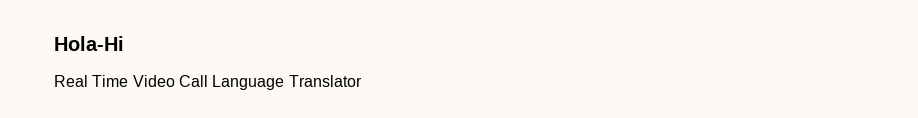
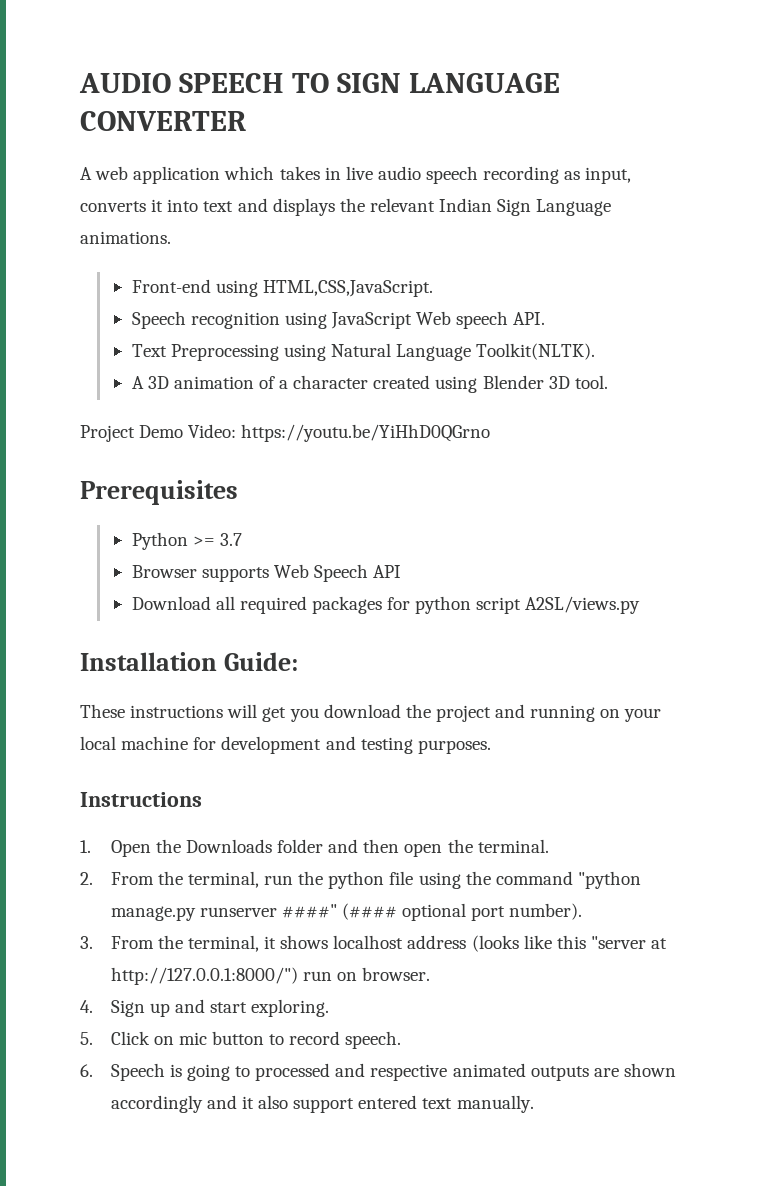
- Hola-Hi
- Real Time Video Call Language Translator
+ AUDIO SPEECH TO SIGN LANGUAGE CONVERTER
+ A web application which takes in live audio speech recording as input, converts it into text and displays the relevant Indian Sign Language animations.
+ Front-end using HTML,CSS,JavaScript.
+ Speech recognition using JavaScript Web speech API.
+ Text Preprocessing using Natural Language Toolkit(NLTK).
+ A 3D animation of a character created using Blender 3D tool.
+ Project Demo Video: https://youtu.be/YiHhD0QGrno
+ Prerequisites
+ Python >= 3.7
+ Browser supports Web Speech API
+ Download all required packages for python script A2SL/views.py
+ Installation Guide:
+ These instructions will get you download the project and running on your local machine for development and testing purposes.
+ Instructions
+ 1. Open the Downloads folder and then open the terminal.
+ 2. From the terminal, run the python file using the command "python manage.py runserver ####" (#### optional port number).
+ 3. From the terminal, it shows localhost address (looks like this "server at http://127.0.0.1:8000/") run on browser.
+ 4. Sign up and start exploring.
+ 5. Click on mic button to record speech.
+ 6. Speech is going to processed and respective animated outputs are shown accordingly and it also support entered text manually.

